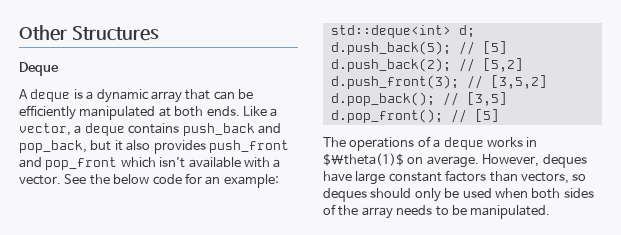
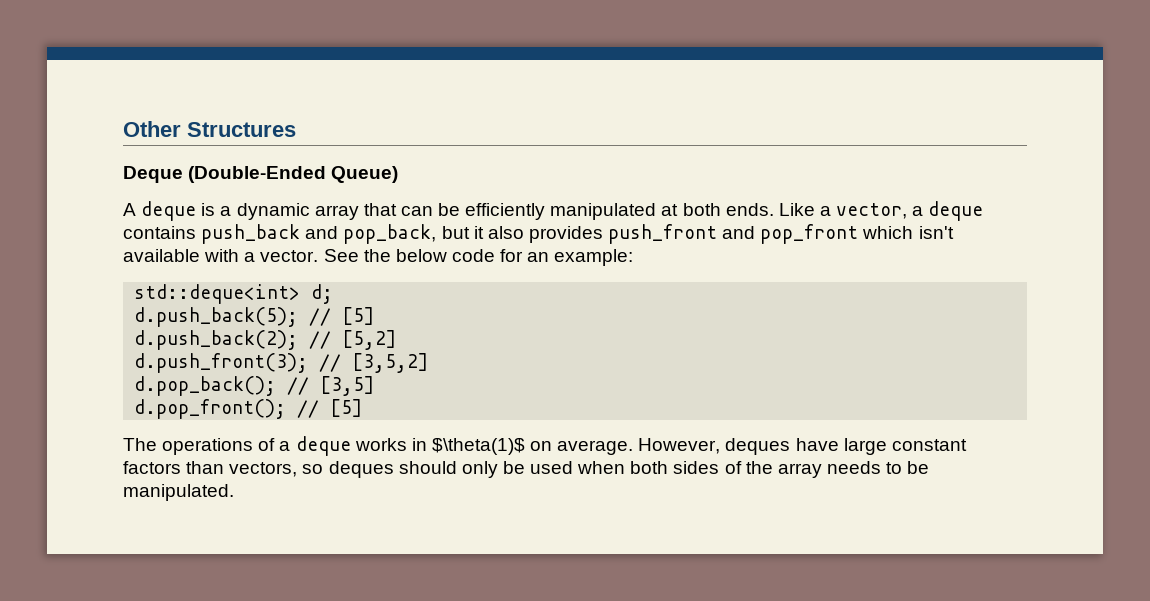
- Deque
+ Deque (Double-Ended Queue)

